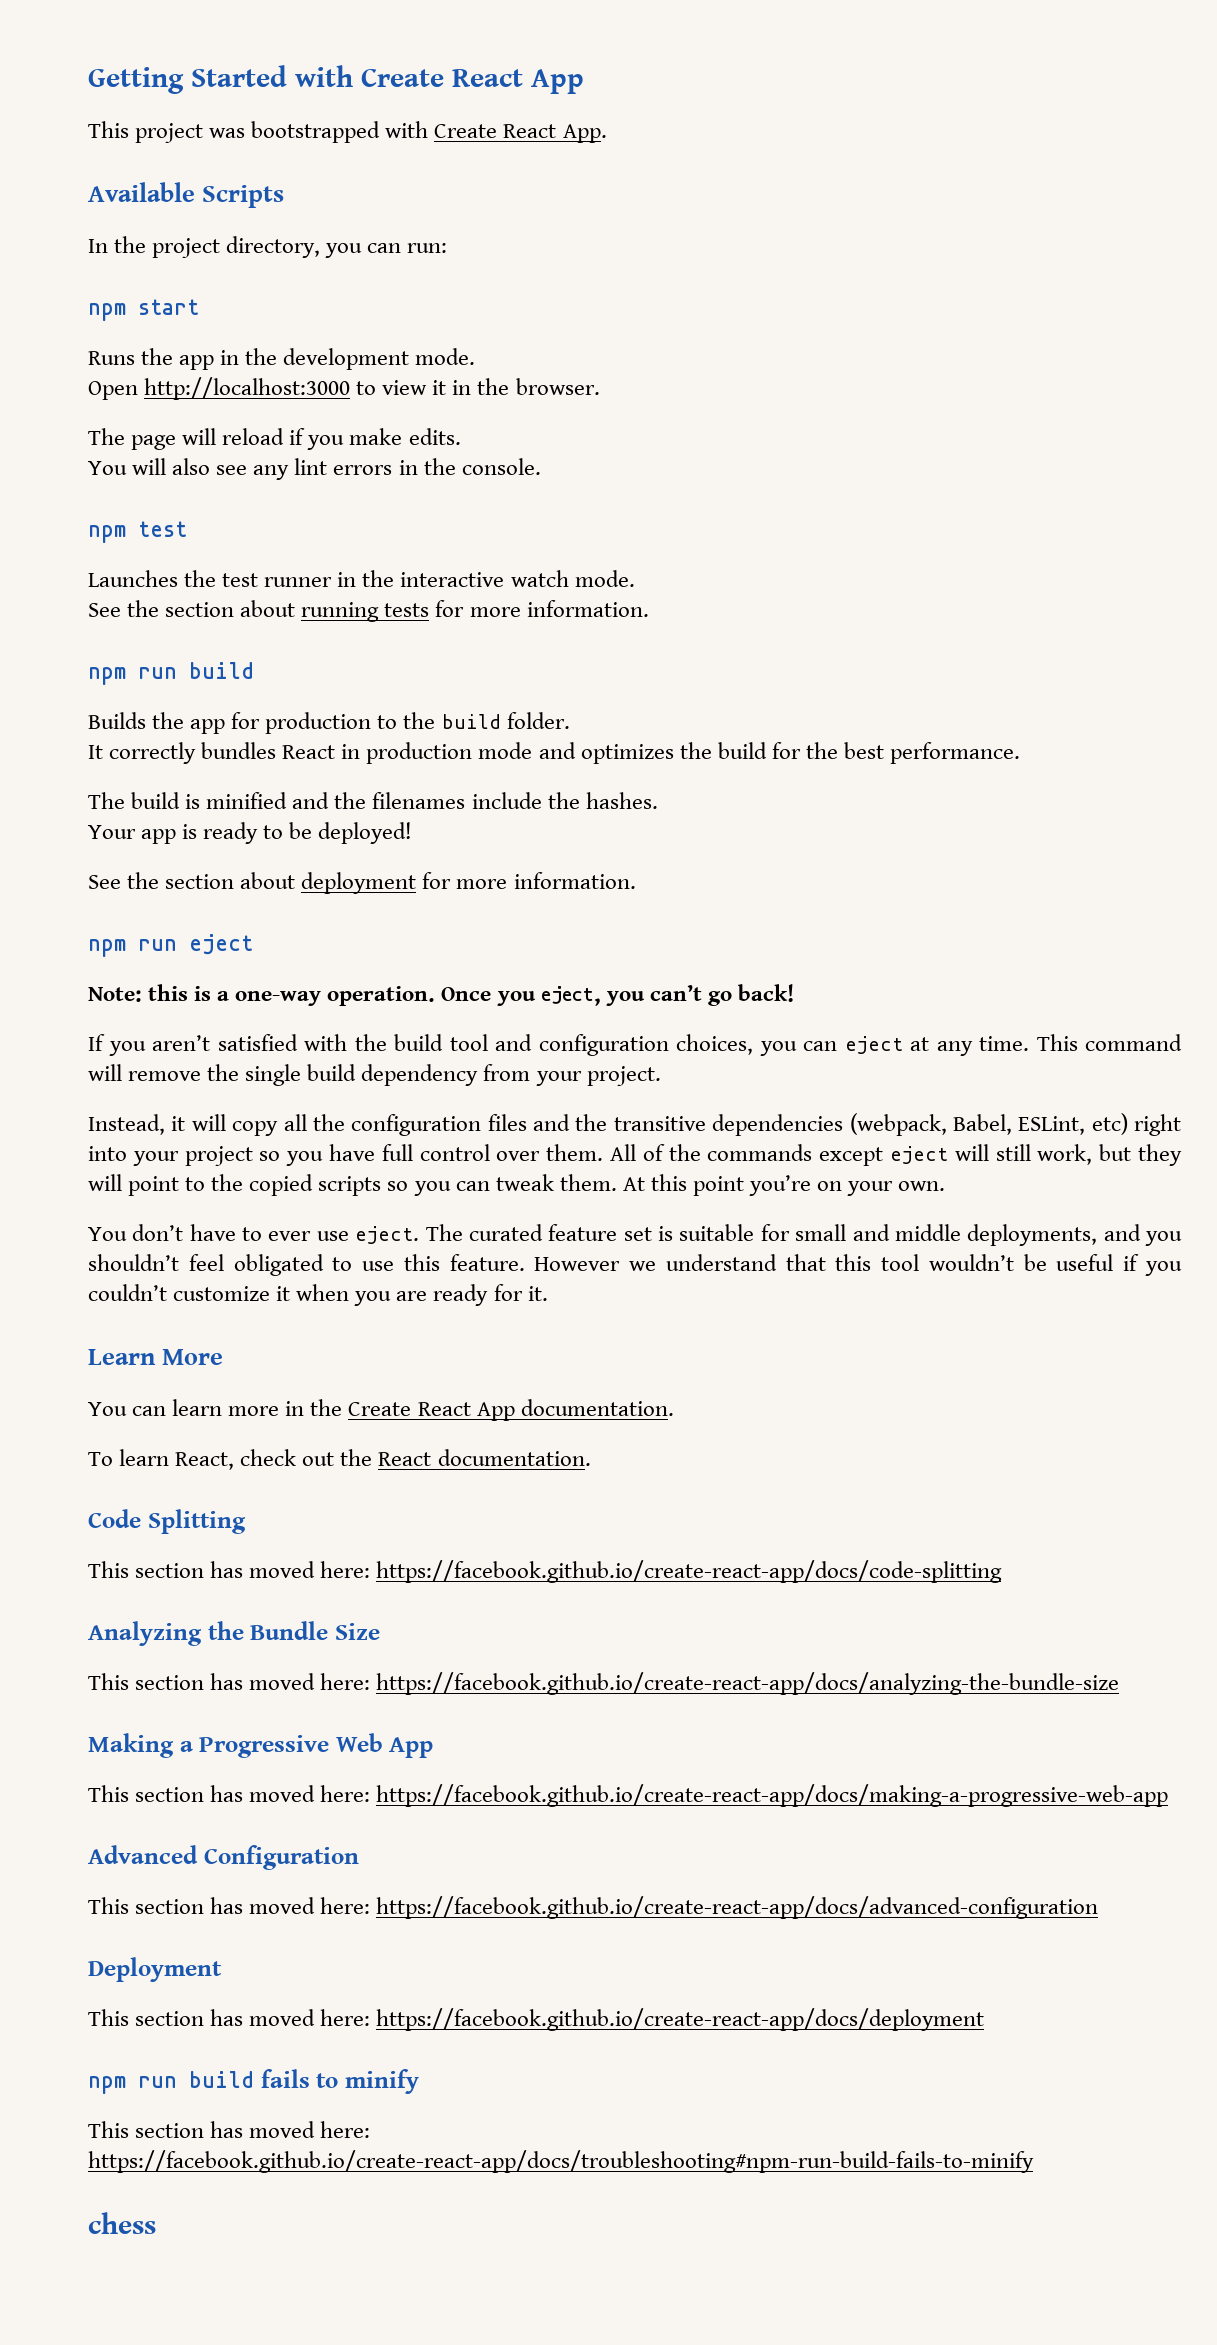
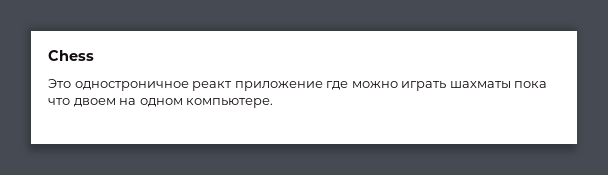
- Getting Started with Create React App
- This project was bootstrapped with Create React App.
- Available Scripts
- In the project directory, you can run:
- npm start
- Runs the app in the development mode.
- Open http://localhost:3000 to view it in the browser.
- The page will reload if you make edits.
- You will also see any lint errors in the console.
- npm test
- Launches the test runner in the interactive watch mode.
- See the section about running tests for more information.
- npm run build
- Builds the app for production to the build folder.
- It correctly bundles React in production mode and optimizes the build for the best performance.
- The build is minified and the filenames include the hashes.
- Your app is ready to be deployed!
- See the section about deployment for more information.
- npm run eject
- Note: this is a one-way operation. Once you eject, you can’t go back!
- If you aren’t satisfied with the build tool and configuration choices, you can eject at any time. This command will remove the single build dependency from your project.
- Instead, it will copy all the configuration files and the transitive dependencies (webpack, Babel, ESLint, etc) right into your project so you have full control over them. All of the commands except eject will still work, but they will point to the copied scripts so you can tweak them. At this point you’re on your own.
- You don’t have to ever use eject. The curated feature set is suitable for small and middle deployments, and you shouldn’t feel obligated to use this feature. However we understand that this tool wouldn’t be useful if you couldn’t customize it when you are ready for it.
- Learn More
- You can learn more in the Create React App documentation.
- To learn React, check out the React documentation.
- Code Splitting
- This section has moved here: https://facebook.github.io/create-react-app/docs/code-splitting
- Analyzing the Bundle Size
- This section has moved here: https://facebook.github.io/create-react-app/docs/analyzing-the-bundle-size
- Making a Progressive Web App
- This section has moved here: https://facebook.github.io/create-react-app/docs/making-a-progressive-web-app
- Advanced Configuration
- This section has moved here: https://facebook.github.io/create-react-app/docs/advanced-configuration
- Deployment
- This section has moved here: https://facebook.github.io/create-react-app/docs/deployment
- npm run build fails to minify
- This section has moved here: https://facebook.github.io/create-react-app/docs/troubleshooting#npm-run-build-fails-to-minify
- chess
+ Сhess
+ Это одностроничное реакт приложение где можно играть шахматы пока что двоем на одном компьютере.

